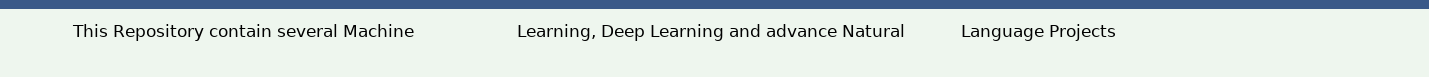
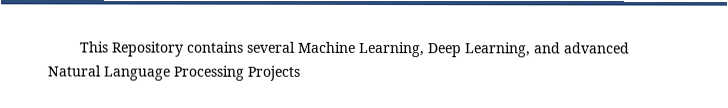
- This Repository contain several Machine Learning, Deep Learning and advance Natural Language Projects
+ This Repository contains several Machine Learning, Deep Learning, and advanced Natural Language Processing Projects

